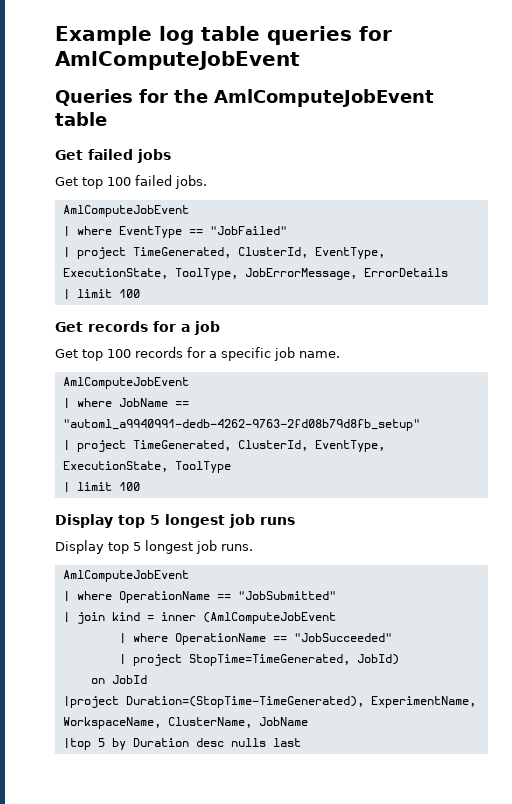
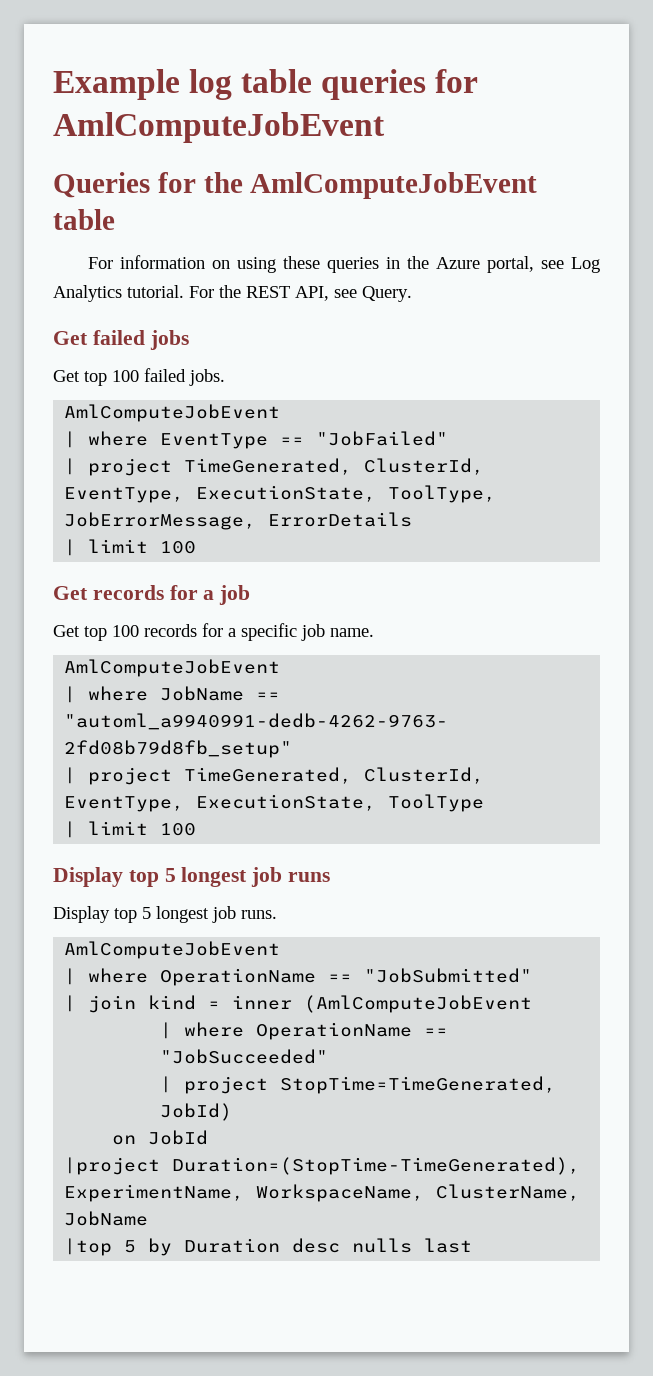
+ For information on using these queries in the Azure portal, see Log Analytics tutorial. For the REST API, see Query.

